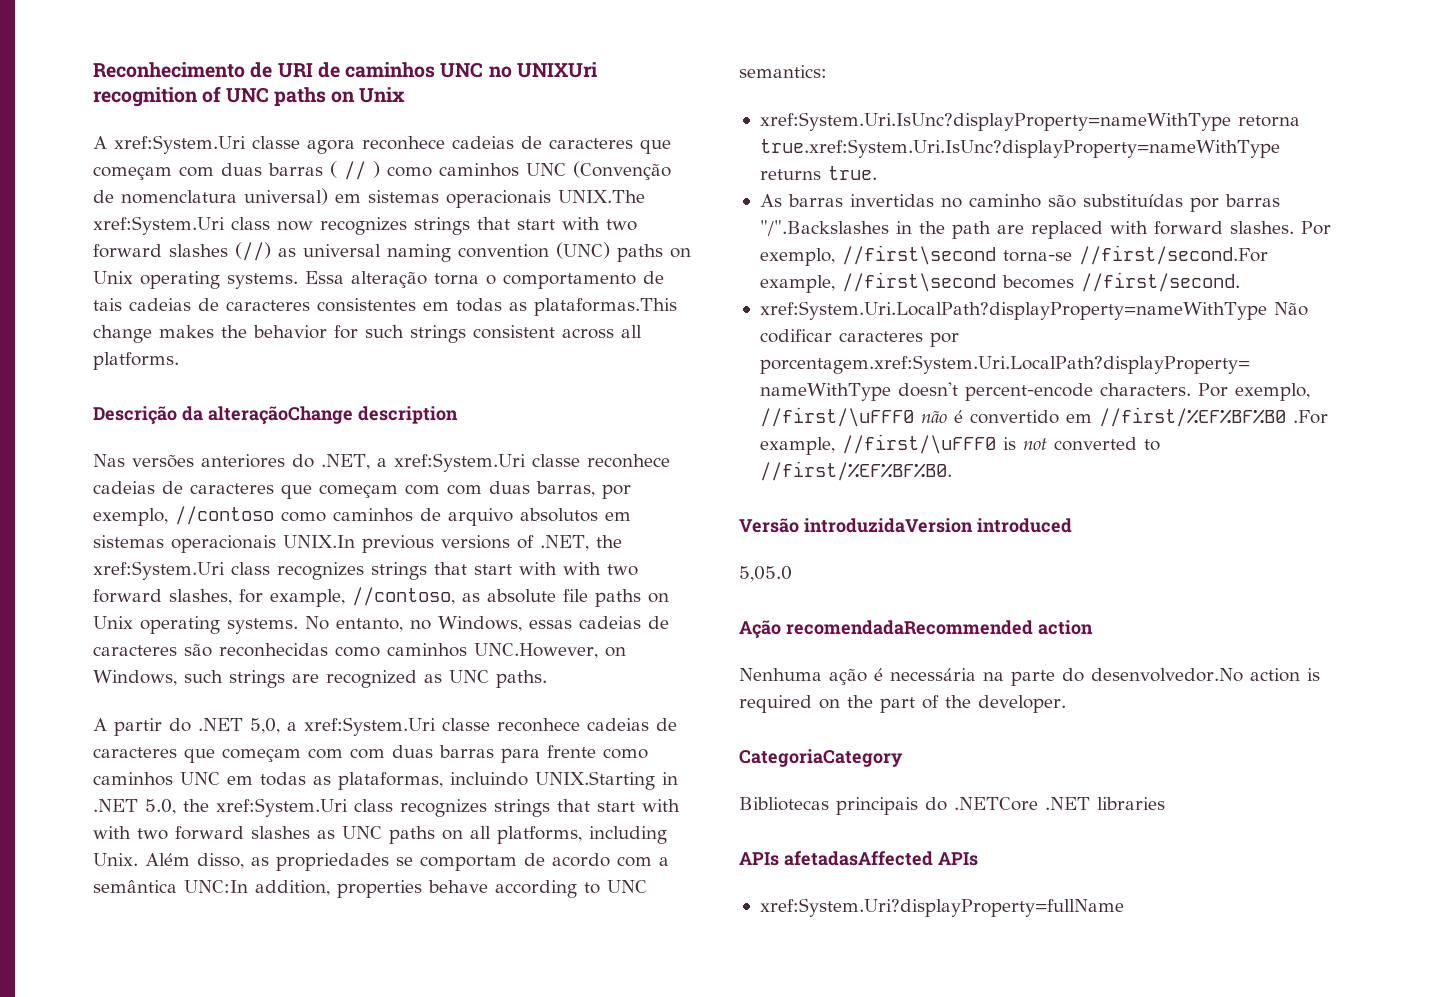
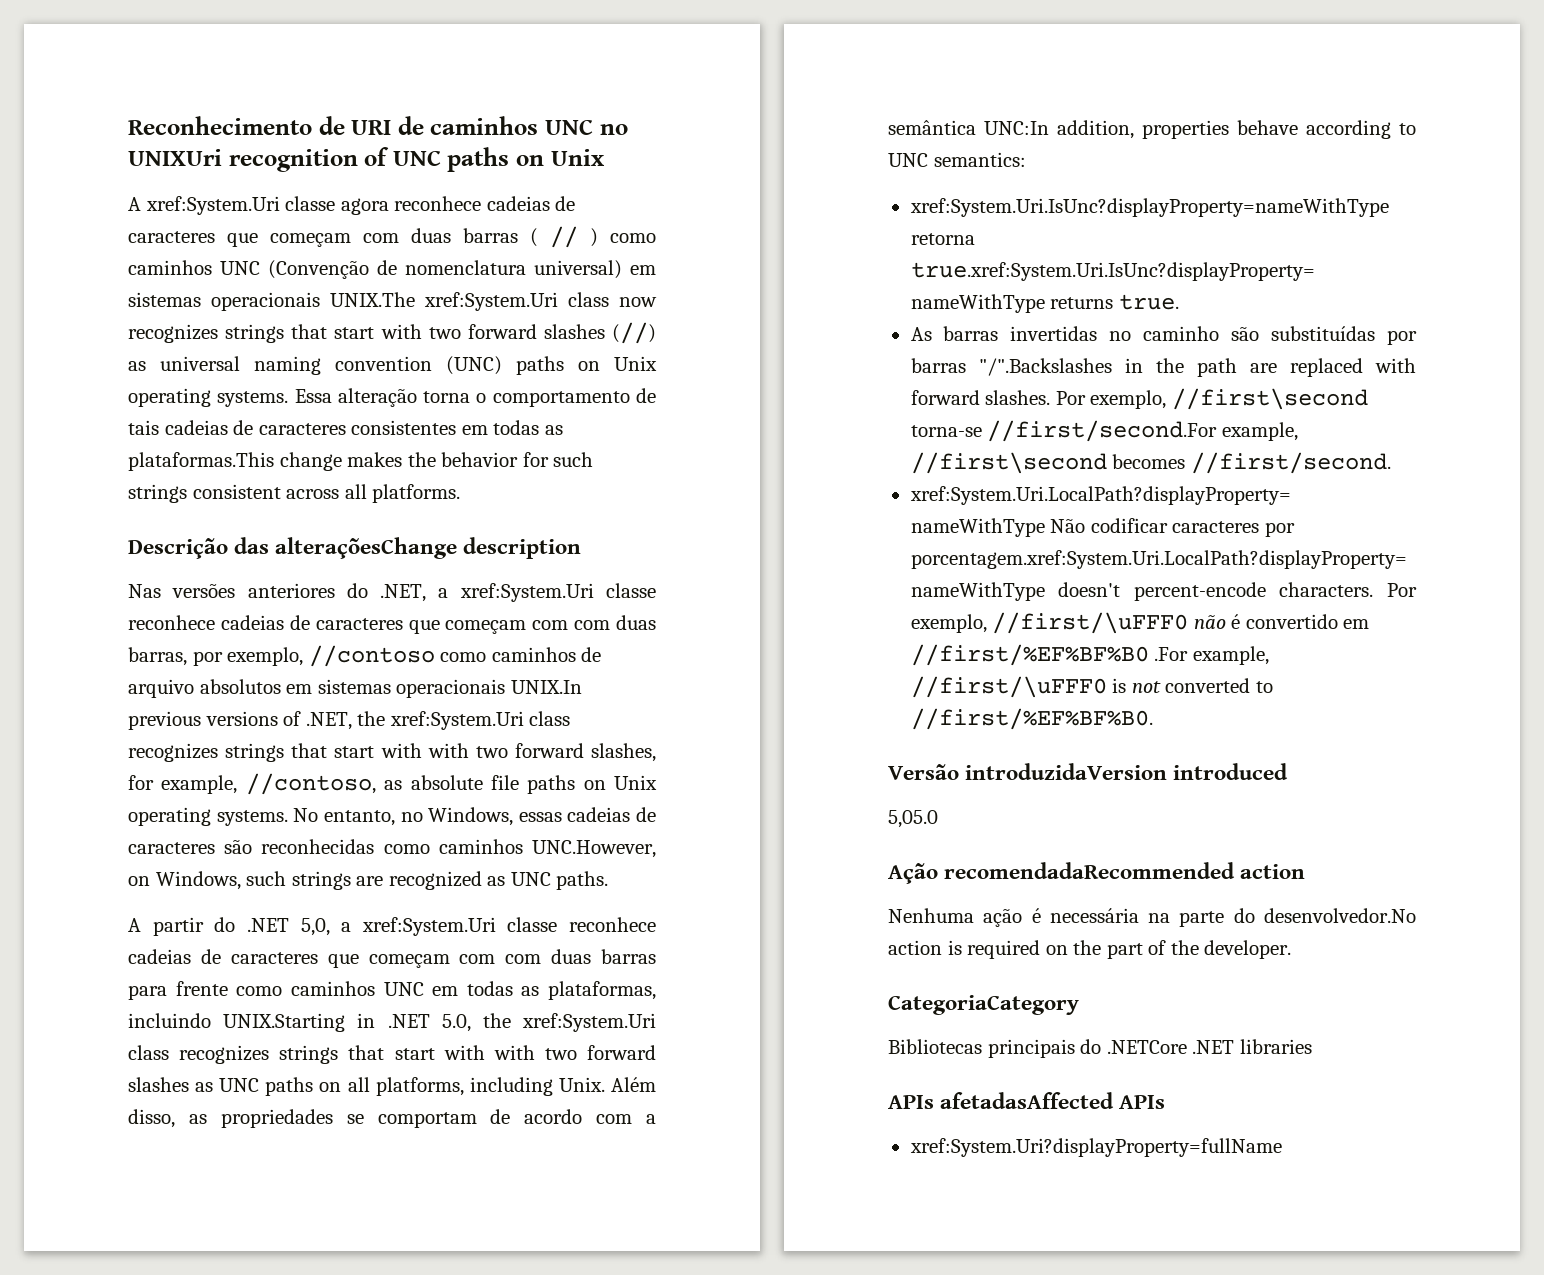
- Descrição da alteraçãoChange description
+ Descrição das alteraçõesChange description

